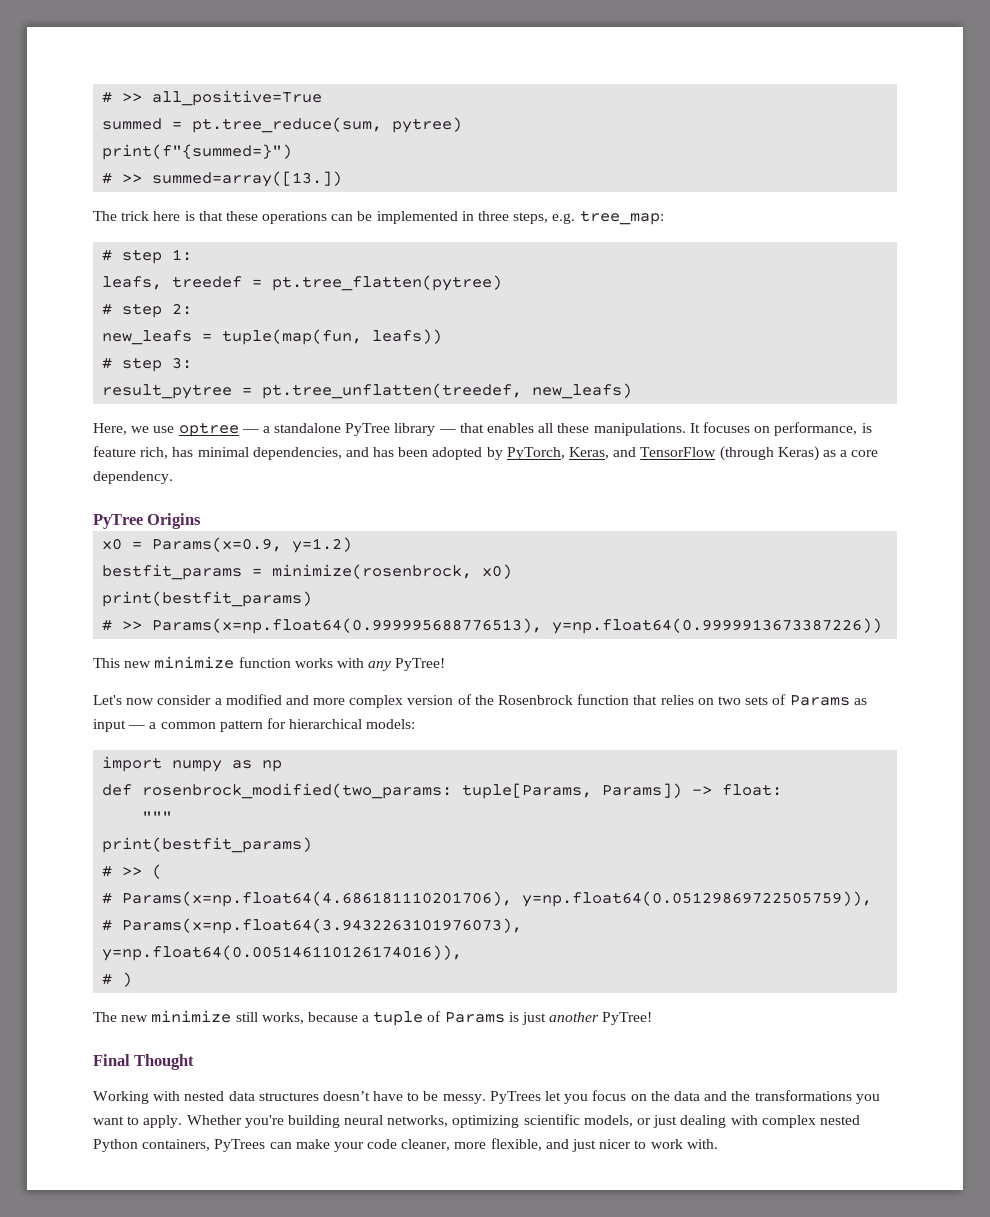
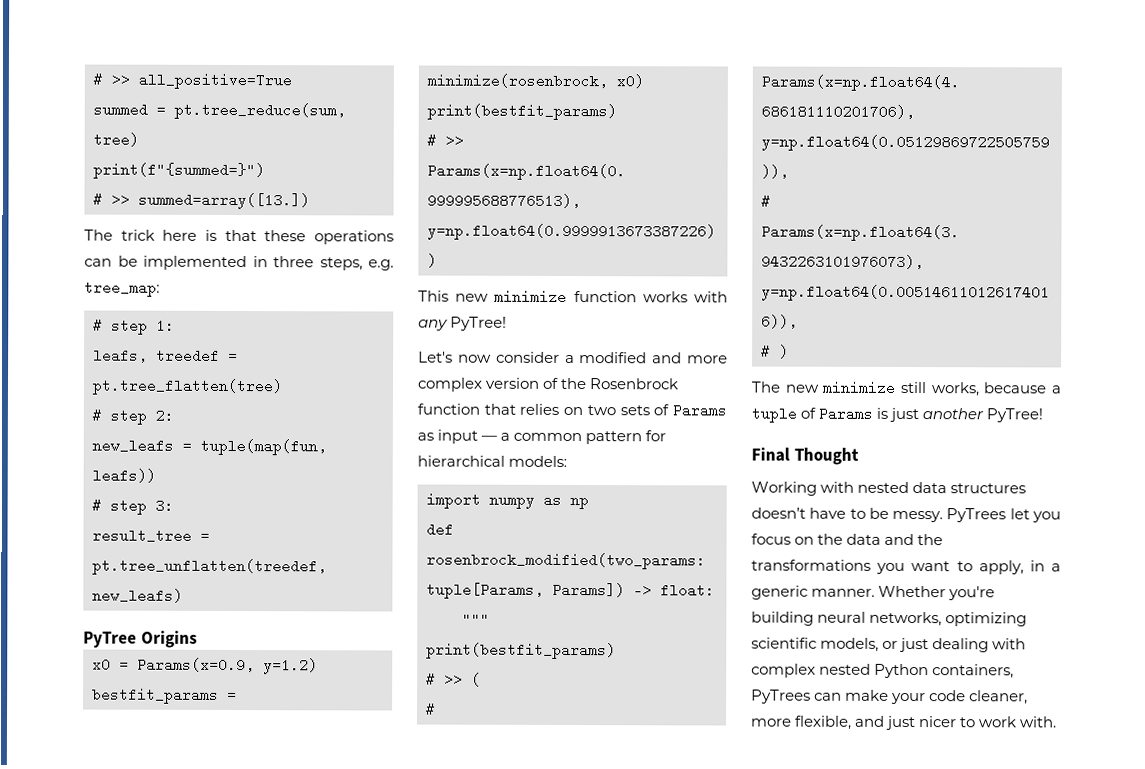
- summed = pt.tree_reduce(sum, pytree)
+ summed = pt.tree_reduce(sum, tree)
- leafs, treedef = pt.tree_flatten(pytree)
+ leafs, treedef = pt.tree_flatten(tree)
- result_pytree = pt.tree_unflatten(treedef, new_leafs)
+ result_tree = pt.tree_unflatten(treedef, new_leafs)
- Here, we use optree — a standalone PyTree library — that enables all these manipulations. It focuses on performance, is feature rich, has minimal dependencies, and has been adopted by PyTorch, Keras, and TensorFlow (through Keras) as a core dependency.
- PyTrees let you focus on the data and the transformations you want to apply.
+ PyTrees let you focus on the data and the transformations you want to apply, in a generic manner.

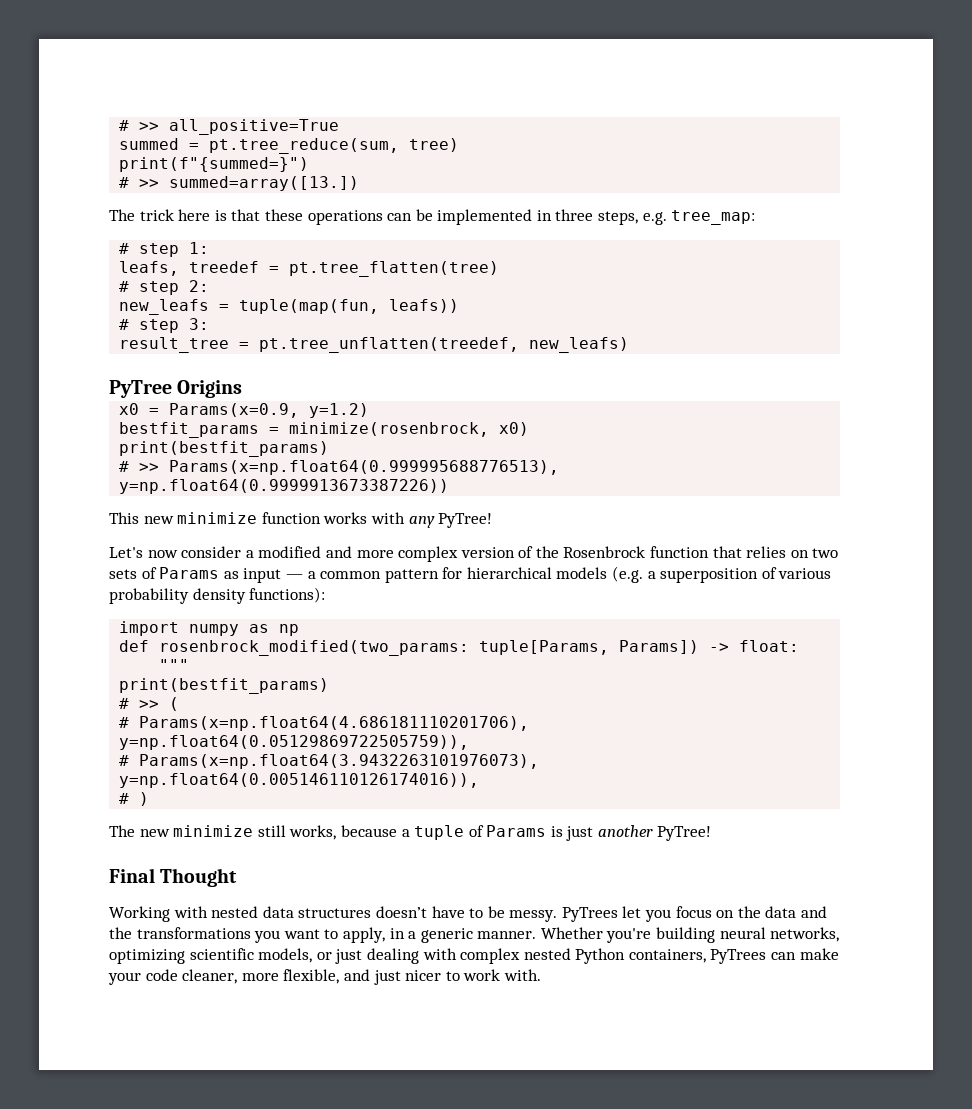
- Let's now consider a modified and more complex version of the Rosenbrock function that relies on two sets of Params as input — a common pattern for hierarchical models:
+ Let's now consider a modified and more complex version of the Rosenbrock function that relies on two sets of Params as input — a common pattern for hierarchical models (e.g. a superposition of various probability density functions):

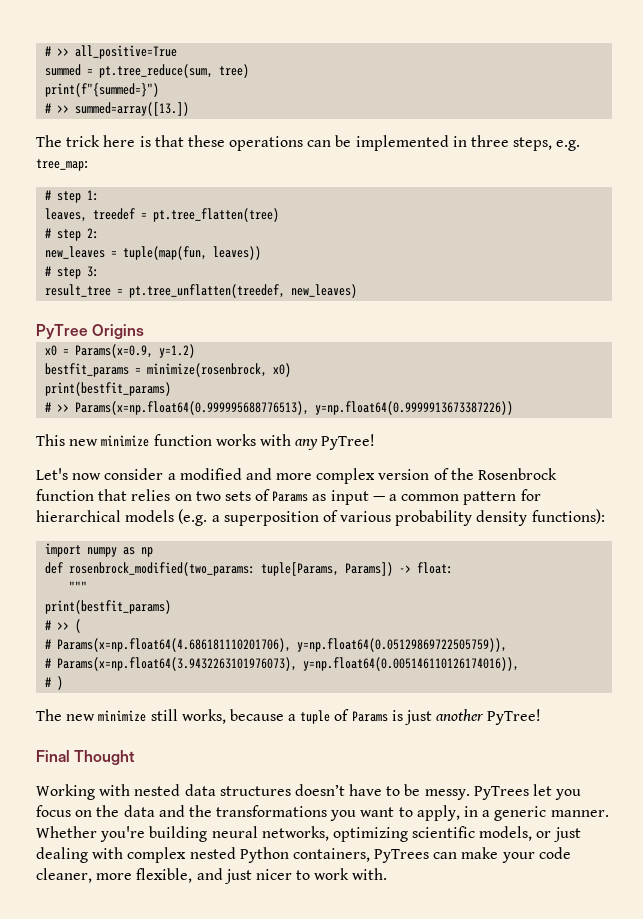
- leafs, treedef = pt.tree_flatten(tree)
+ leaves, treedef = pt.tree_flatten(tree)
- new_leafs = tuple(map(fun, leafs))
+ new_leaves = tuple(map(fun, leaves))
- result_tree = pt.tree_unflatten(treedef, new_leafs)
+ result_tree = pt.tree_unflatten(treedef, new_leaves)

